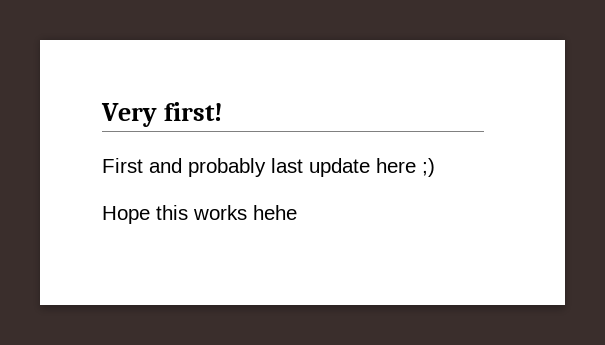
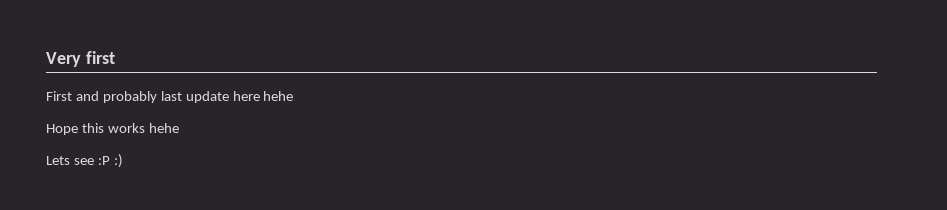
- Very first!
+ Very first
- First and probably last update here ;)
+ First and probably last update here hehe
+ Lets see :P :)

